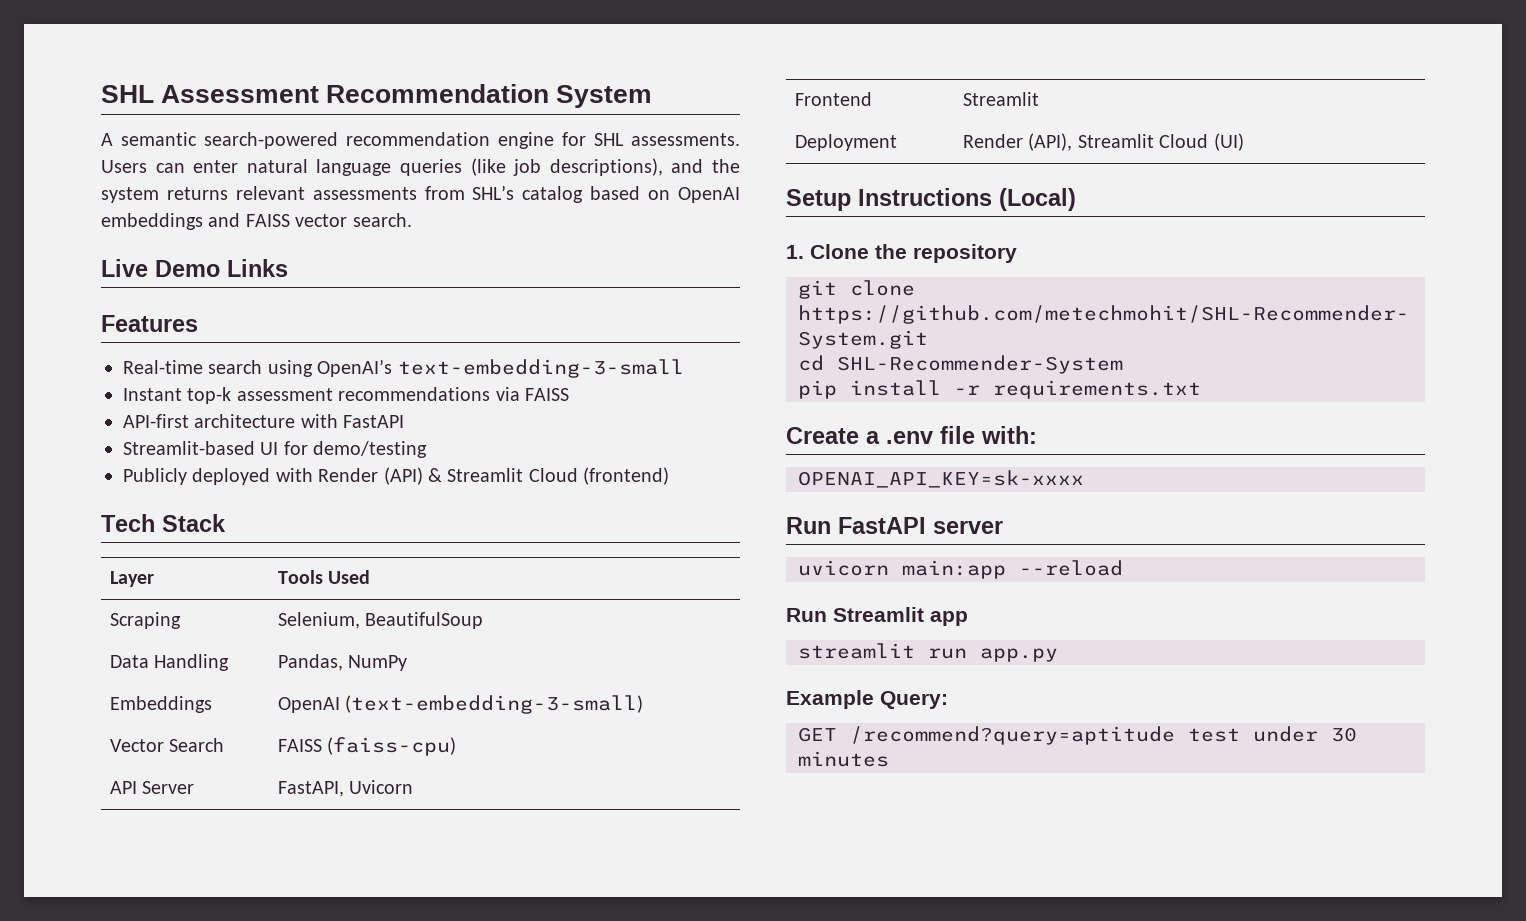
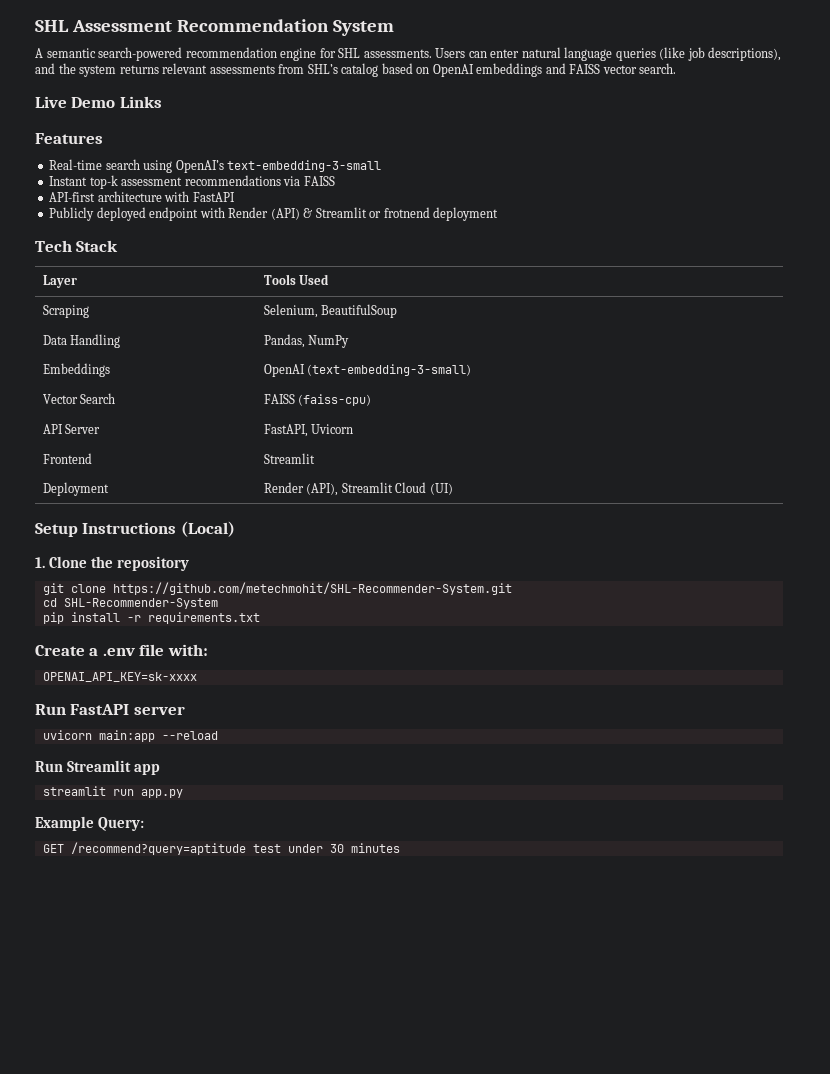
- Streamlit-based UI for demo/testing
- Publicly deployed with Render (API) & Streamlit Cloud (frontend)
+ Publicly deployed endpoint with Render (API) & Streamlit or frotnend deployment

